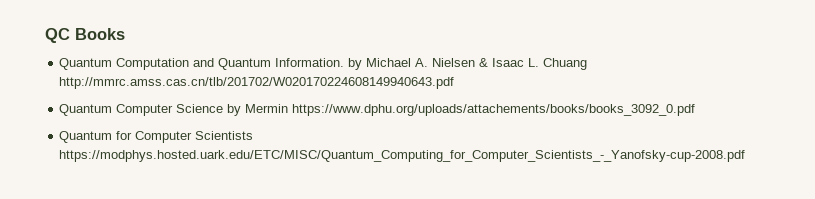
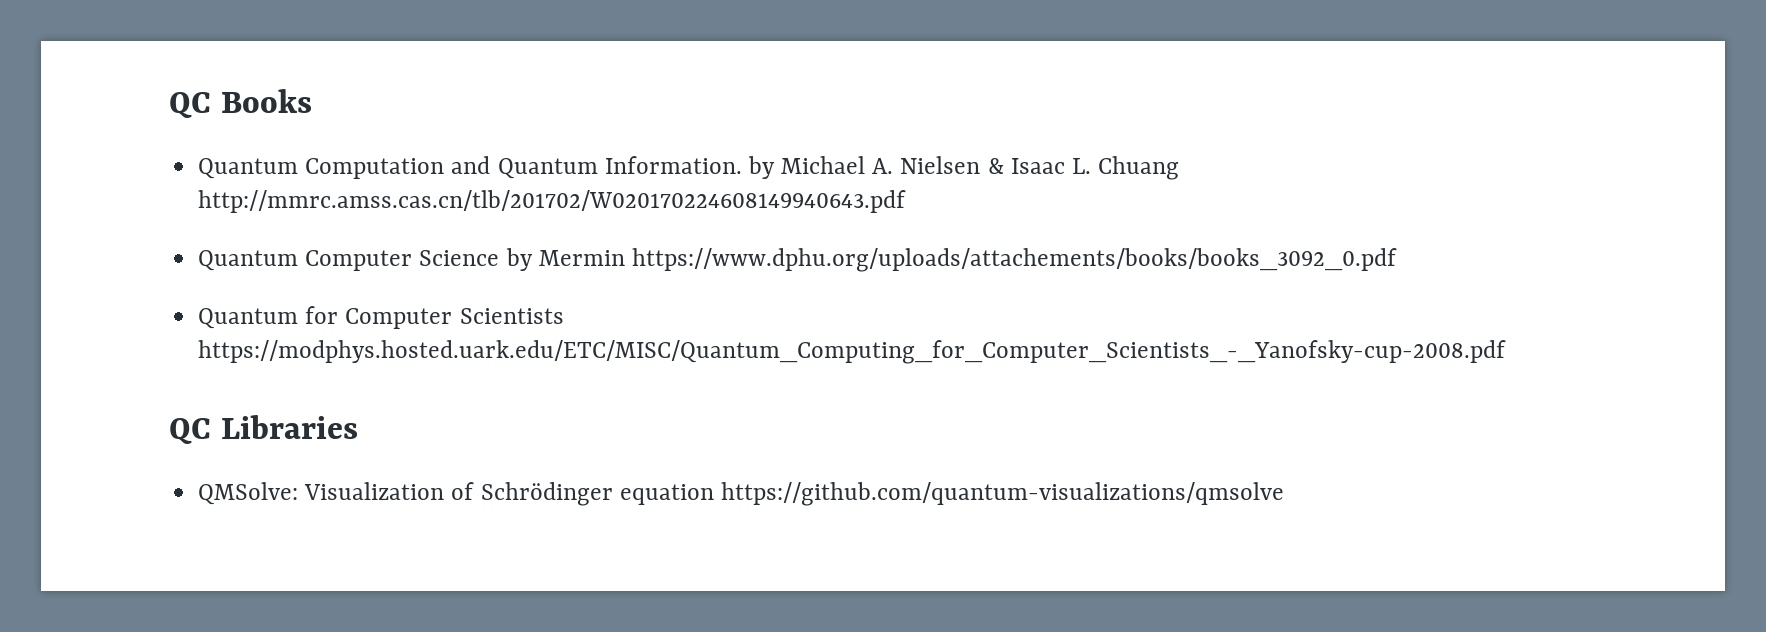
+ QC Libraries
+ QMSolve: Visualization of Schrödinger equation https://github.com/quantum-visualizations/qmsolve

